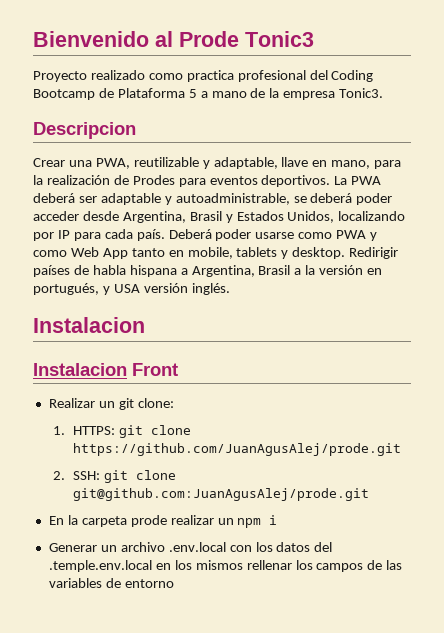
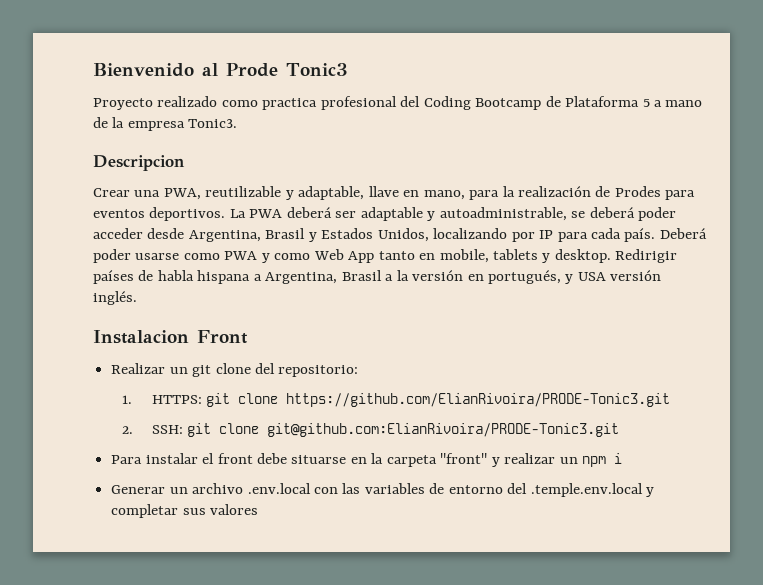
  Redirigir países de habla hispana a Argentina, Brasil a la versión en portugués, y USA versión inglés.
- Instalacion
- Realizar un git clone:
+ Realizar un git clone del repositorio:
- 1. HTTPS: git clone https://github.com/JuanAgusAlej/prode.git
+ 1. HTTPS: git clone https://github.com/ElianRivoira/PRODE-Tonic3.git
- 2. SSH: git clone git@github.com:JuanAgusAlej/prode.git
- En la carpeta prode realizar un npm i
+ 2. SSH: git clone git@github.com:ElianRivoira/PRODE-Tonic3.git
+ Para instalar el front debe situarse en la carpeta "front" y realizar un npm i
- Generar un archivo .env.local con los datos del .temple.env.local en los mismos rellenar los campos de las variables de entorno
+ Generar un archivo .env.local con las variables de entorno del .temple.env.local y completar sus valores

